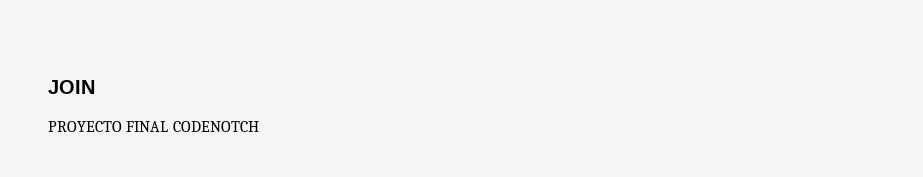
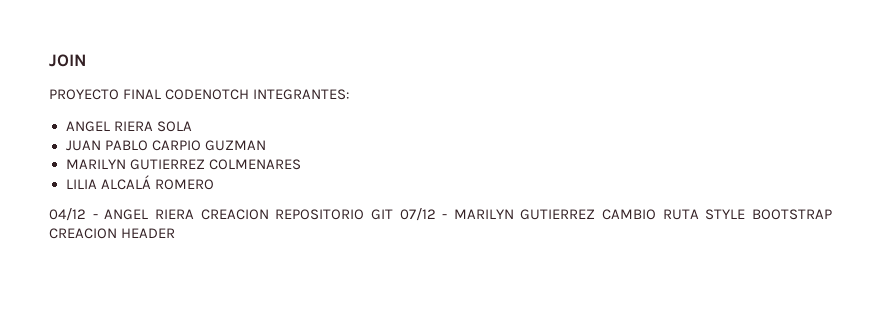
- PROYECTO FINAL CODENOTCH
+ PROYECTO FINAL CODENOTCH INTEGRANTES:
+ ANGEL RIERA SOLA
+ JUAN PABLO CARPIO GUZMAN
+ MARILYN GUTIERREZ COLMENARES
+ LILIA ALCALÁ ROMERO
+ 04/12 - ANGEL RIERA CREACION REPOSITORIO GIT 07/12 - MARILYN GUTIERREZ CAMBIO RUTA STYLE BOOTSTRAP CREACION HEADER

